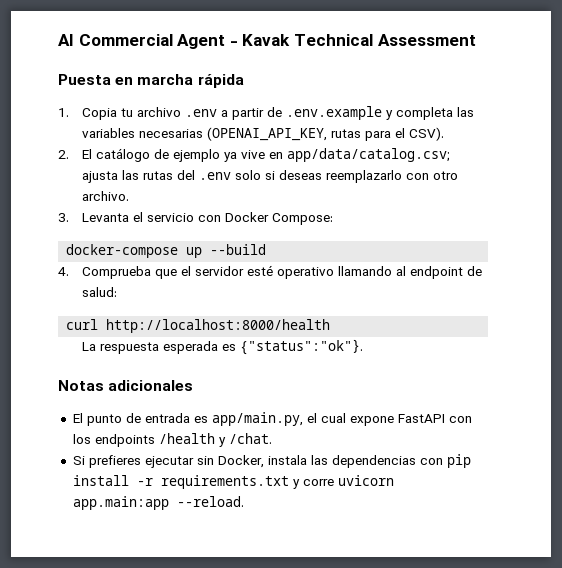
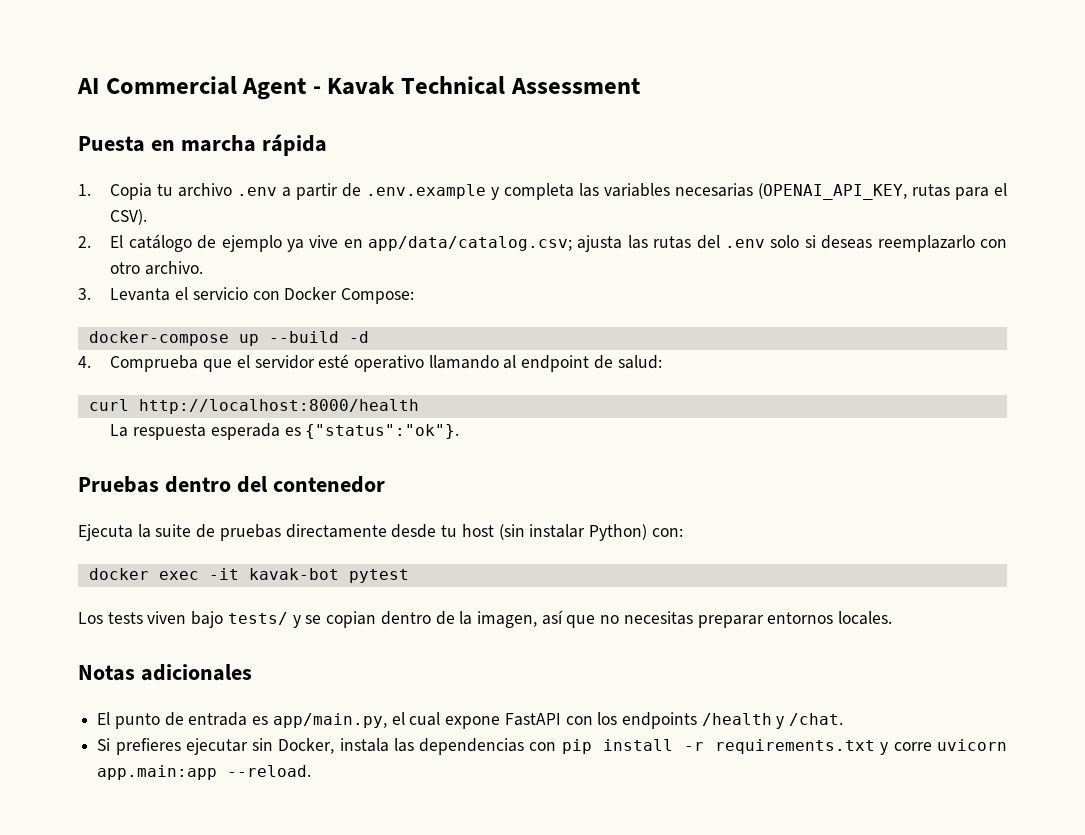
- docker-compose up --build
+ docker-compose up --build -d
+ Pruebas dentro del contenedor
+ Ejecuta la suite de pruebas directamente desde tu host (sin instalar Python) con:
+ docker exec -it kavak-bot pytest
+ Los tests viven bajo tests/ y se copian dentro de la imagen, así que no necesitas preparar entornos locales.

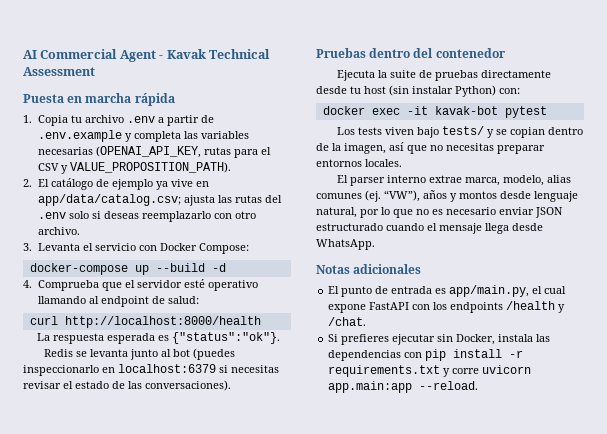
- 1. Copia tu archivo .env a partir de .env.example y completa las variables necesarias (OPENAI_API_KEY, rutas para el CSV).
+ 1. Copia tu archivo .env a partir de .env.example y completa las variables necesarias (OPENAI_API_KEY, rutas para el CSV y VALUE_PROPOSITION_PATH).
+ Redis se levanta junto al bot (puedes inspeccionarlo en localhost:6379 si necesitas revisar el estado de las conversaciones).
+ El parser interno extrae marca, modelo, alias comunes (ej. “VW”), años y montos desde lenguaje natural, por lo que no es necesario enviar JSON estructurado cuando el mensaje llega desde WhatsApp.

